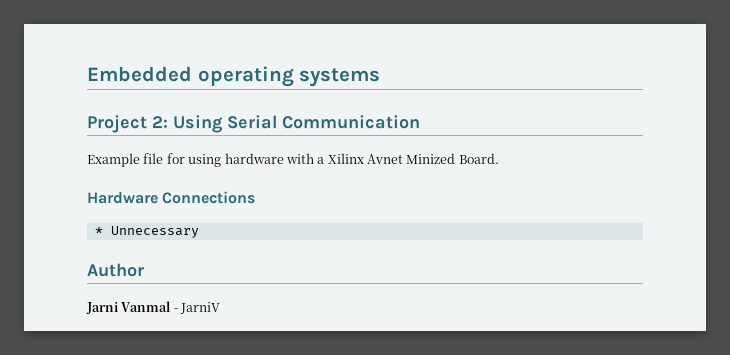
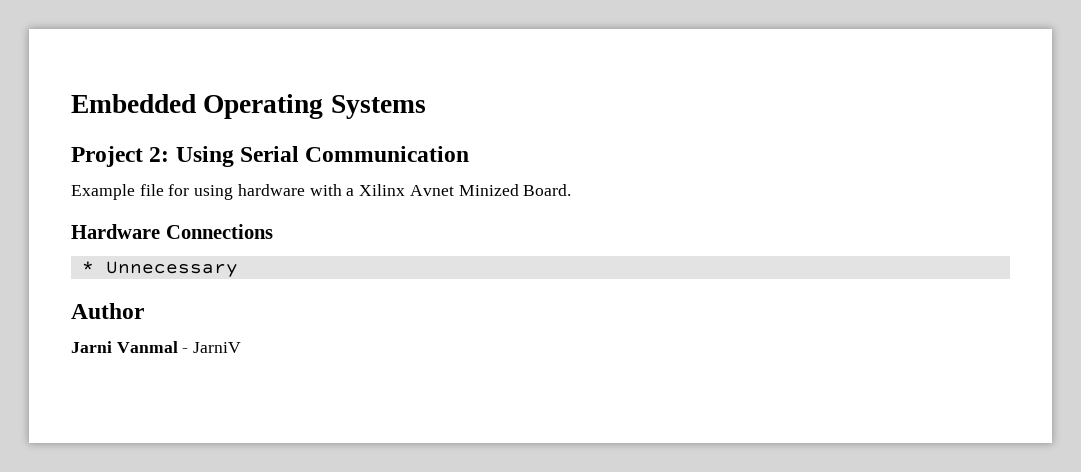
- Embedded operating systems
+ Embedded Operating Systems

